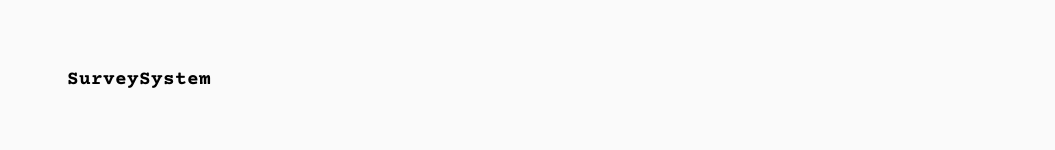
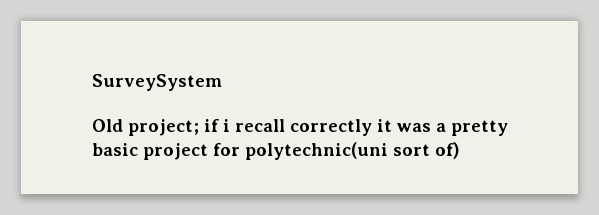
+ Old project; if i recall correctly it was a pretty basic project for polytechnic(uni sort of)

